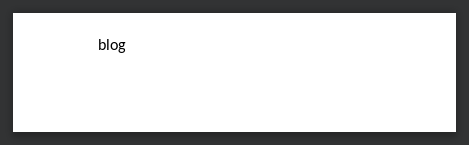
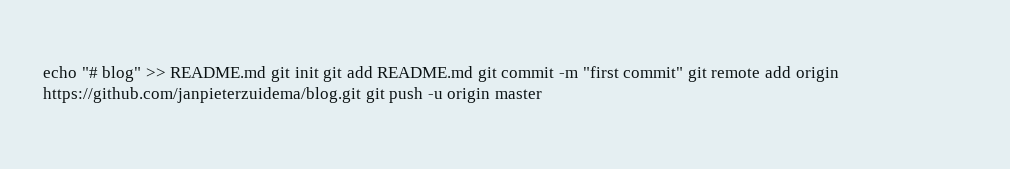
- blog
+ echo "# blog" >> README.md git init git add README.md git commit -m "first commit" git remote add origin https://github.com/janpieterzuidema/blog.git git push -u origin master

